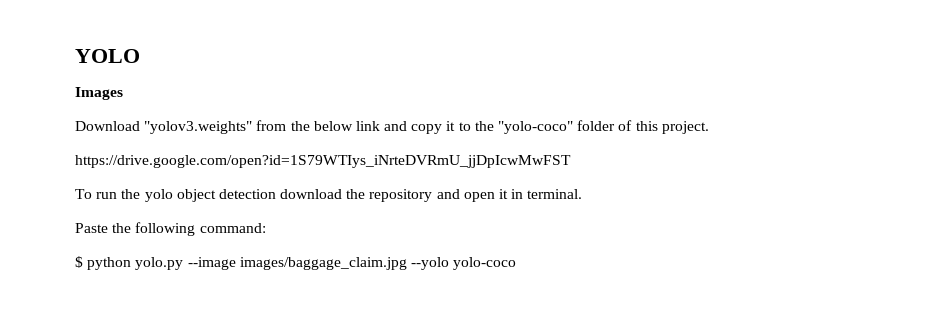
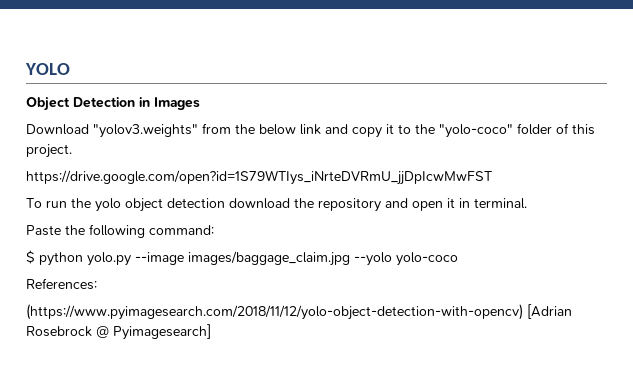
- Images
+ Object Detection in Images
+ References:
+ (https://www.pyimagesearch.com/2018/11/12/yolo-object-detection-with-opencv) [Adrian Rosebrock @ Pyimagesearch]

